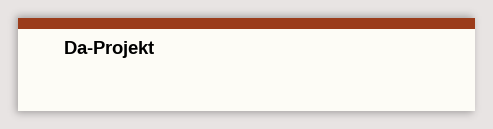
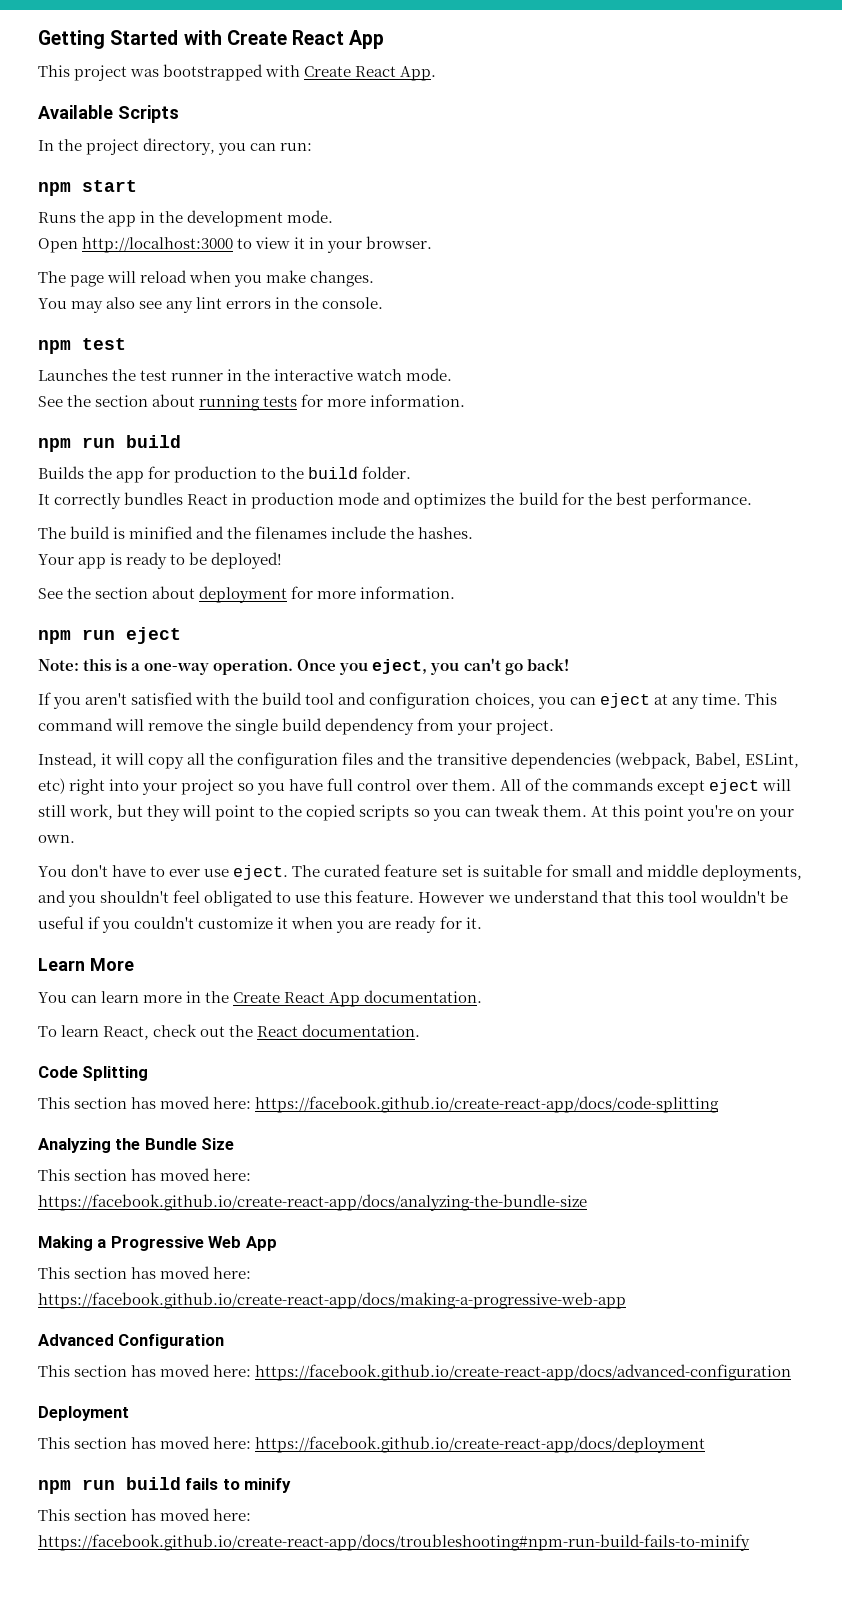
- Da-Projekt
+ Getting Started with Create React App
+ This project was bootstrapped with Create React App.
+ Available Scripts
+ In the project directory, you can run:
+ npm start
+ Runs the app in the development mode.
+ Open http://localhost:3000 to view it in your browser.
+ The page will reload when you make changes.
+ You may also see any lint errors in the console.
+ npm test
+ Launches the test runner in the interactive watch mode.
+ See the section about running tests for more information.
+ npm run build
+ Builds the app for production to the build folder.
+ It correctly bundles React in production mode and optimizes the build for the best performance.
+ The build is minified and the filenames include the hashes.
+ Your app is ready to be deployed!
+ See the section about deployment for more information.
+ npm run eject
+ Note: this is a one-way operation. Once you eject, you can't go back!
+ If you aren't satisfied with the build tool and configuration choices, you can eject at any time. This command will remove the single build dependency from your project.
+ Instead, it will copy all the configuration files and the transitive dependencies (webpack, Babel, ESLint, etc) right into your project so you have full control over them. All of the commands except eject will still work, but they will point to the copied scripts so you can tweak them. At this point you're on your own.
+ You don't have to ever use eject. The curated feature set is suitable for small and middle deployments, and you shouldn't feel obligated to use this feature. However we understand that this tool wouldn't be useful if you couldn't customize it when you are ready for it.
+ Learn More
+ You can learn more in the Create React App documentation.
+ To learn React, check out the React documentation.
+ Code Splitting
+ This section has moved here: https://facebook.github.io/create-react-app/docs/code-splitting
+ Analyzing the Bundle Size
+ This section has moved here: https://facebook.github.io/create-react-app/docs/analyzing-the-bundle-size
+ Making a Progressive Web App
+ This section has moved here: https://facebook.github.io/create-react-app/docs/making-a-progressive-web-app
+ Advanced Configuration
+ This section has moved here: https://facebook.github.io/create-react-app/docs/advanced-configuration
+ Deployment
+ This section has moved here: https://facebook.github.io/create-react-app/docs/deployment
+ npm run build fails to minify
+ This section has moved here: https://facebook.github.io/create-react-app/docs/troubleshooting#npm-run-build-fails-to-minify

